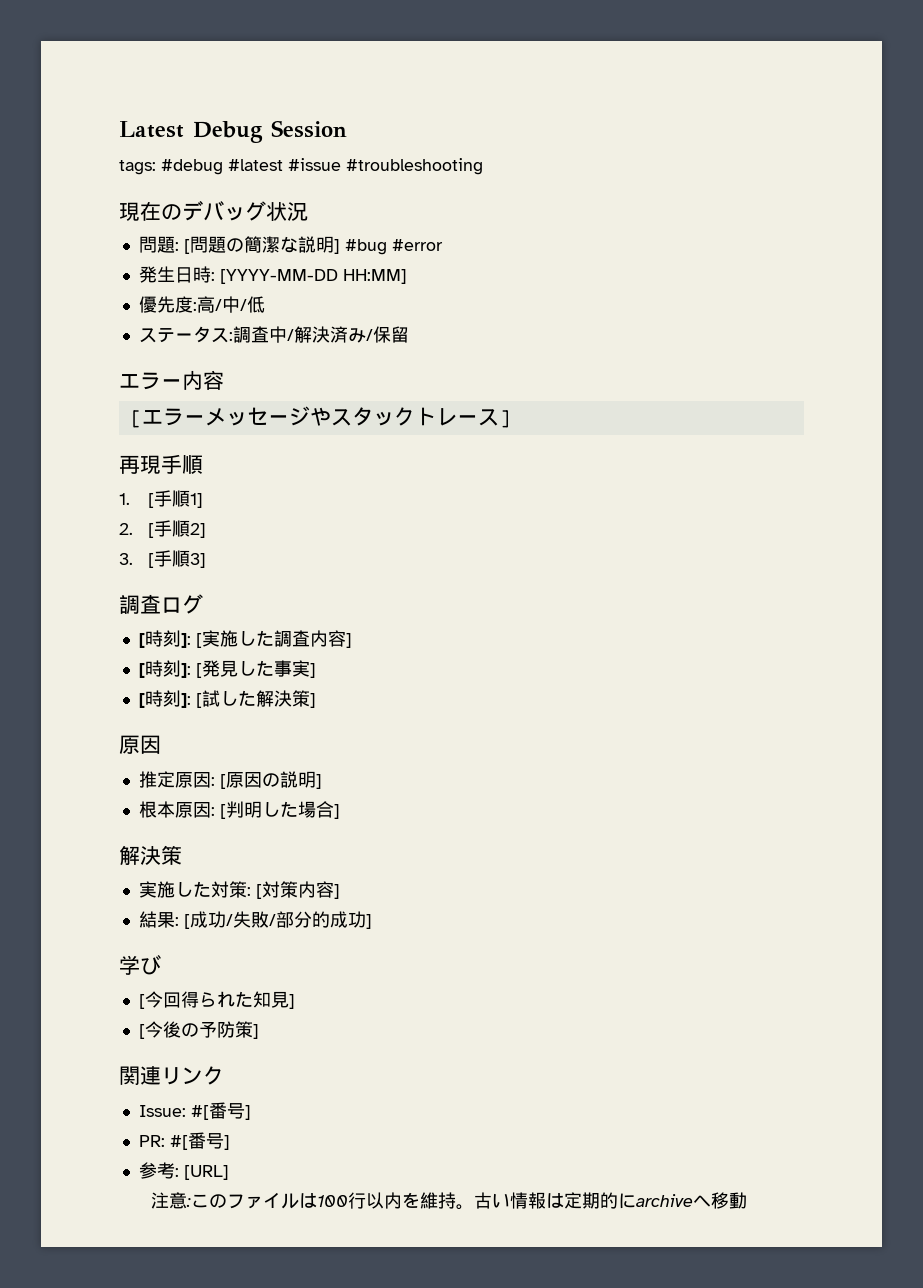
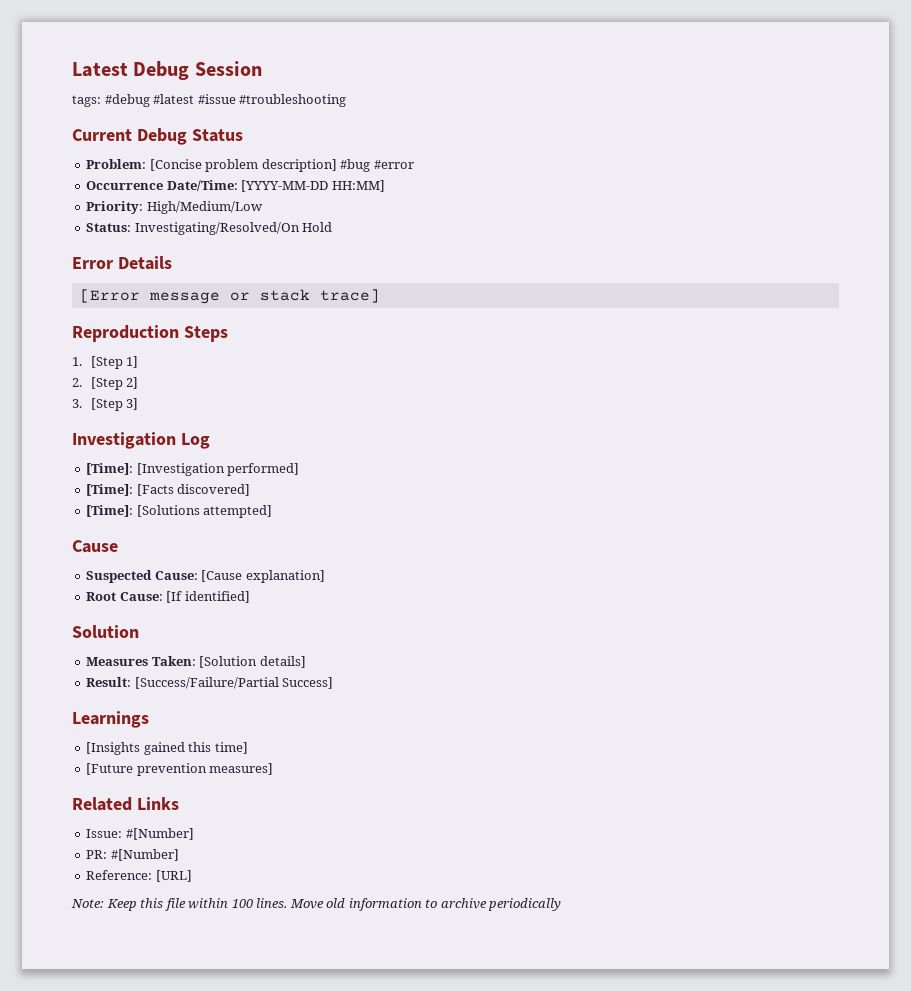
- 現在のデバッグ状況
- 問題: [問題の簡潔な説明] #bug #error
+ Current Debug Status
+ Problem: [Concise problem description] #bug #error
- 発生日時: [YYYY-MM-DD HH:MM]
+ Occurrence Date/Time: [YYYY-MM-DD HH:MM]
- 優先度:高/中/低
- ステータス:調査中/解決済み/保留
- エラー内容
- [エラーメッセージやスタックトレース]
- 再現手順
+ Priority: High/Medium/Low
+ Status: Investigating/Resolved/On Hold
+ Error Details
+ [Error message or stack trace]
+ Reproduction Steps
- 1. [手順1]
+ 1. [Step 1]
- 2. [手順2]
+ 2. [Step 2]
- 3. [手順3]
+ 3. [Step 3]
- 調査ログ
- [時刻]: [実施した調査内容]
- [時刻]: [発見した事実]
- [時刻]: [試した解決策]
- 原因
- 推定原因: [原因の説明]
- 根本原因: [判明した場合]
- 解決策
- 実施した対策: [対策内容]
- 結果: [成功/失敗/部分的成功]
- 学び
- [今回得られた知見]
- [今後の予防策]
- 関連リンク
- Issue: #[番号]
- PR: #[番号]
- 参考: [URL]
- 注意:このファイルは100行以内を維持。古い情報は定期的にarchiveへ移動
+ Investigation Log
+ [Time]: [Investigation performed]
+ [Time]: [Facts discovered]
+ [Time]: [Solutions attempted]
+ Cause
+ Suspected Cause: [Cause explanation]
+ Root Cause: [If identified]
+ Solution
+ Measures Taken: [Solution details]
+ Result: [Success/Failure/Partial Success]
+ Learnings
+ [Insights gained this time]
+ [Future prevention measures]
+ Related Links
+ Issue: #[Number]
+ PR: #[Number]
+ Reference: [URL]
+ Note: Keep this file within 100 lines. Move old information to archive periodically

